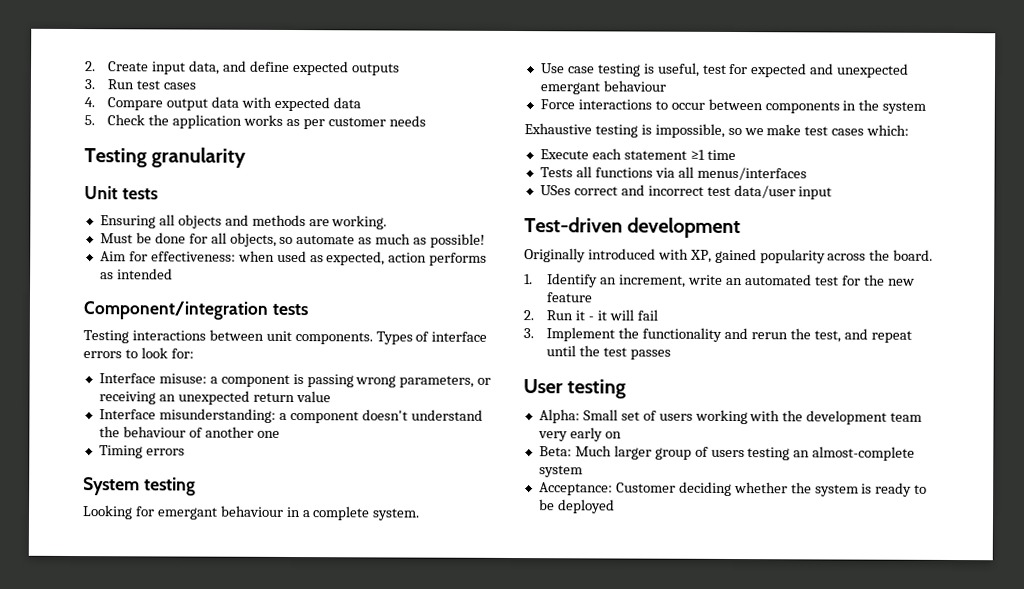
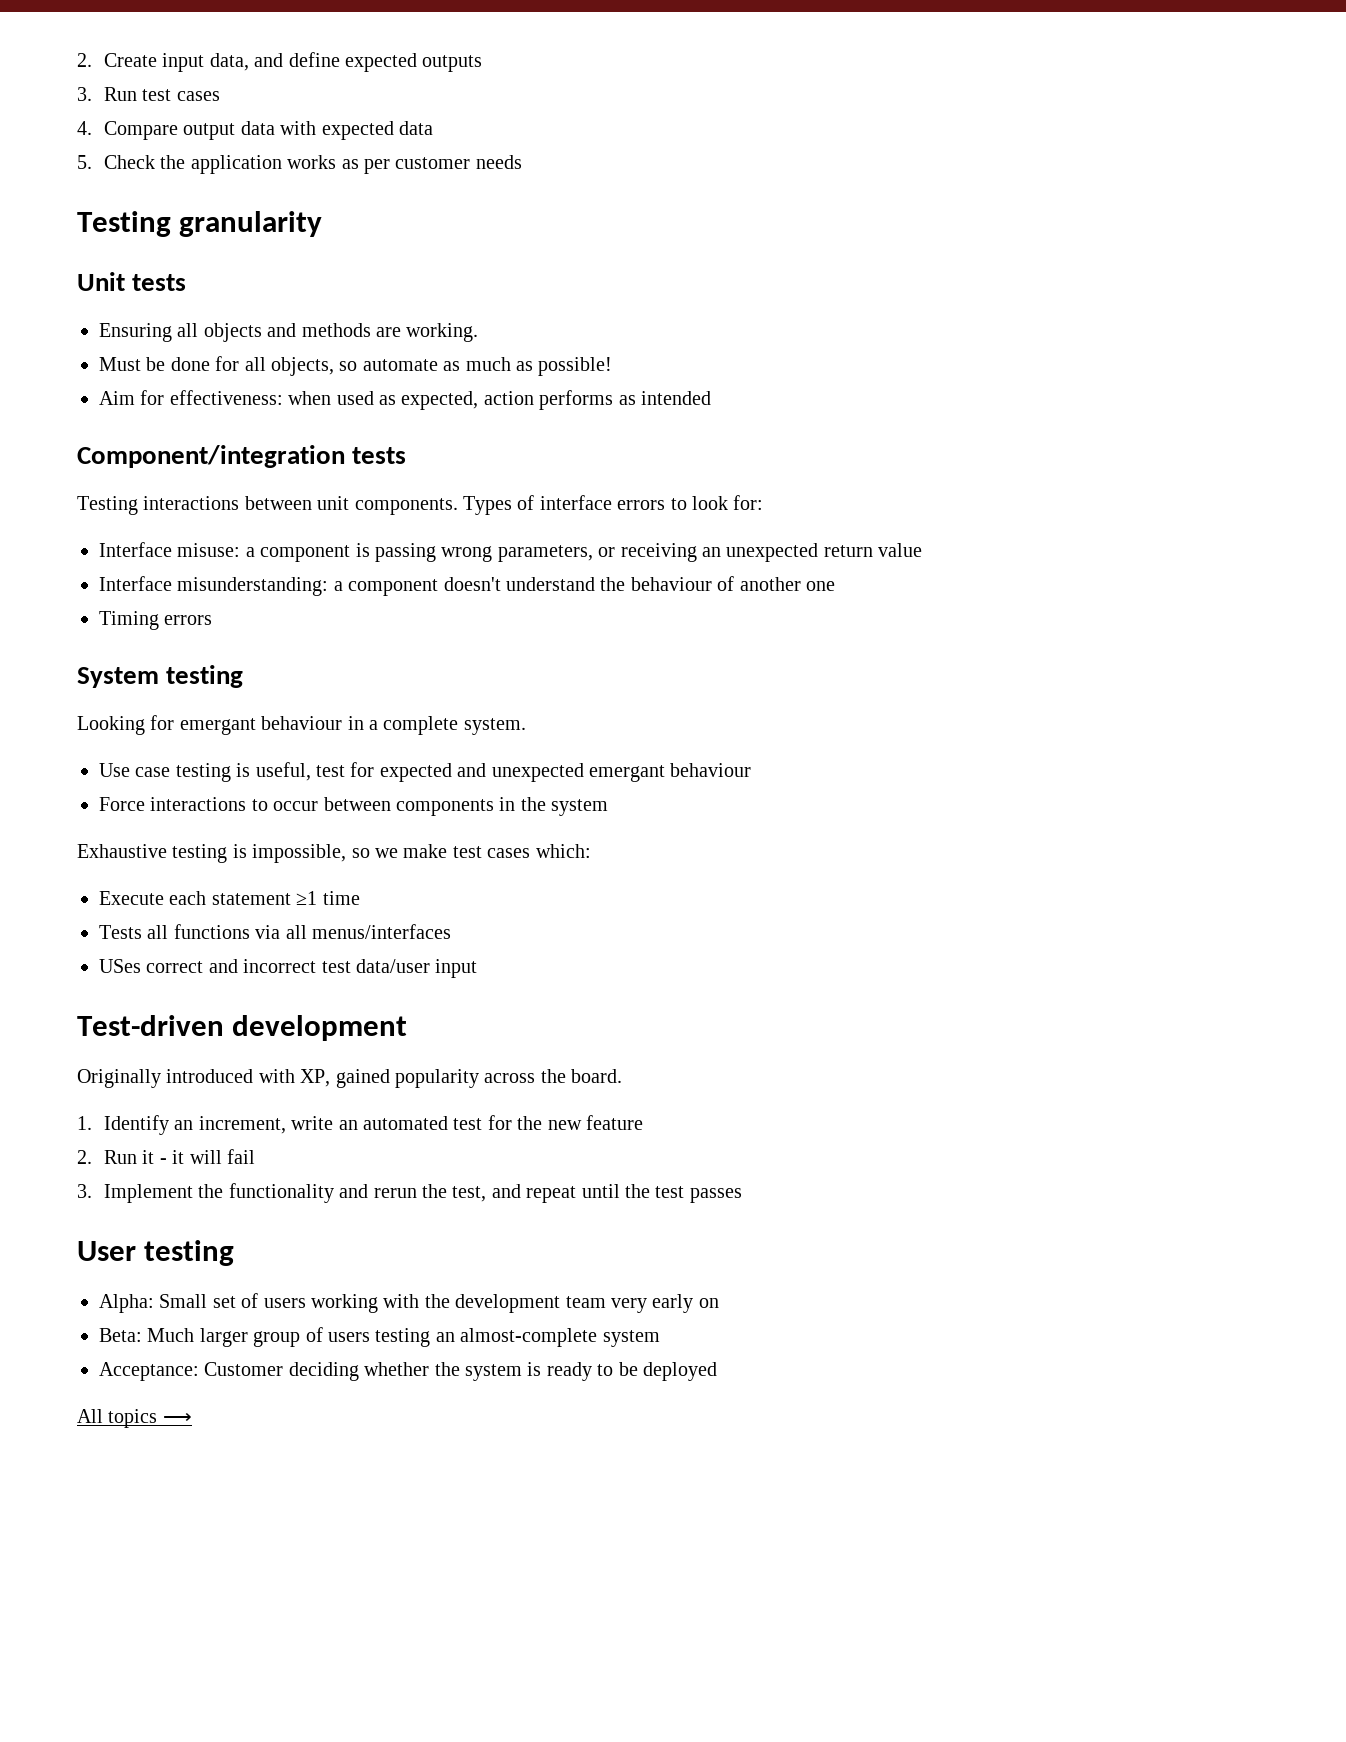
+ All topics ⟶

